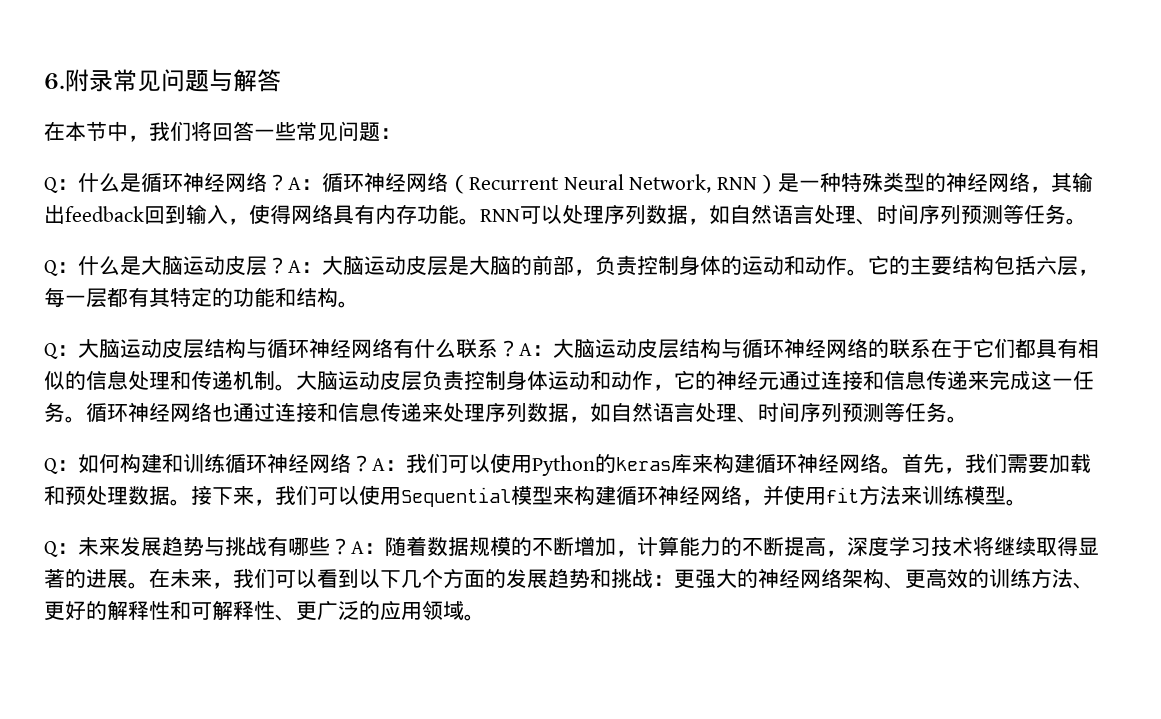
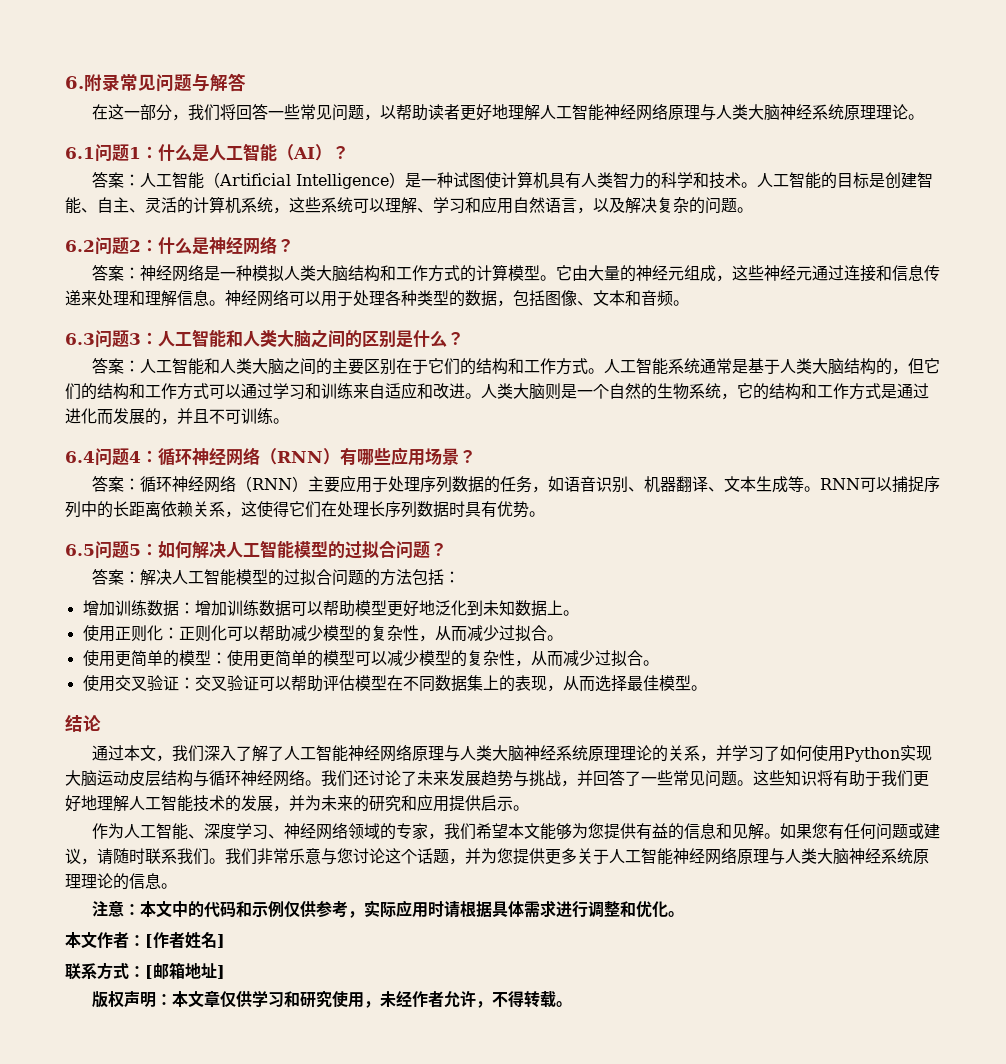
- 在本节中，我们将回答一些常见问题：
- Q：什么是循环神经网络？A：循环神经网络（Recurrent Neural Network, RNN）是一种特殊类型的神经网络，其输出feedback回到输入，使得网络具有内存功能。RNN可以处理序列数据，如自然语言处理、时间序列预测等任务。
- Q：什么是大脑运动皮层？A：大脑运动皮层是大脑的前部，负责控制身体的运动和动作。它的主要结构包括六层，每一层都有其特定的功能和结构。
- Q：大脑运动皮层结构与循环神经网络有什么联系？A：大脑运动皮层结构与循环神经网络的联系在于它们都具有相似的信息处理和传递机制。大脑运动皮层负责控制身体运动和动作，它的神经元通过连接和信息传递来完成这一任务。循环神经网络也通过连接和信息传递来处理序列数据，如自然语言处理、时间序列预测等任务。
- Q：如何构建和训练循环神经网络？A：我们可以使用Python的keras库来构建循环神经网络。首先，我们需要加载和预处理数据。接下来，我们可以使用Sequential模型来构建循环神经网络，并使用fit方法来训练模型。
- Q：未来发展趋势与挑战有哪些？A：随着数据规模的不断增加，计算能力的不断提高，深度学习技术将继续取得显著的进展。在未来，我们可以看到以下几个方面的发展趋势和挑战：更强大的神经网络架构、更高效的训练方法、更好的解释性和可解释性、更广泛的应用领域。
+ 在这一部分，我们将回答一些常见问题，以帮助读者更好地理解人工智能神经网络原理与人类大脑神经系统原理理论。
+ 6.1问题1：什么是人工智能（AI）？
+ 答案：人工智能（Artificial Intelligence）是一种试图使计算机具有人类智力的科学和技术。人工智能的目标是创建智能、自主、灵活的计算机系统，这些系统可以理解、学习和应用自然语言，以及解决复杂的问题。
+ 6.2问题2：什么是神经网络？
+ 答案：神经网络是一种模拟人类大脑结构和工作方式的计算模型。它由大量的神经元组成，这些神经元通过连接和信息传递来处理和理解信息。神经网络可以用于处理各种类型的数据，包括图像、文本和音频。
+ 6.3问题3：人工智能和人类大脑之间的区别是什么？
+ 答案：人工智能和人类大脑之间的主要区别在于它们的结构和工作方式。人工智能系统通常是基于人类大脑结构的，但它们的结构和工作方式可以通过学习和训练来自适应和改进。人类大脑则是一个自然的生物系统，它的结构和工作方式是通过进化而发展的，并且不可训练。
+ 6.4问题4：循环神经网络（RNN）有哪些应用场景？
+ 答案：循环神经网络（RNN）主要应用于处理序列数据的任务，如语音识别、机器翻译、文本生成等。RNN可以捕捉序列中的长距离依赖关系，这使得它们在处理长序列数据时具有优势。
+ 6.5问题5：如何解决人工智能模型的过拟合问题？
+ 答案：解决人工智能模型的过拟合问题的方法包括：
+ 增加训练数据：增加训练数据可以帮助模型更好地泛化到未知数据上。
+ 使用正则化：正则化可以帮助减少模型的复杂性，从而减少过拟合。
+ 使用更简单的模型：使用更简单的模型可以减少模型的复杂性，从而减少过拟合。
+ 使用交叉验证：交叉验证可以帮助评估模型在不同数据集上的表现，从而选择最佳模型。
+ 结论
+ 通过本文，我们深入了解了人工智能神经网络原理与人类大脑神经系统原理理论的关系，并学习了如何使用Python实现大脑运动皮层结构与循环神经网络。我们还讨论了未来发展趋势与挑战，并回答了一些常见问题。这些知识将有助于我们更好地理解人工智能技术的发展，并为未来的研究和应用提供启示。
+ 作为人工智能、深度学习、神经网络领域的专家，我们希望本文能够为您提供有益的信息和见解。如果您有任何问题或建议，请随时联系我们。我们非常乐意与您讨论这个话题，并为您提供更多关于人工智能神经网络原理与人类大脑神经系统原理理论的信息。
+ 注意：本文中的代码和示例仅供参考，实际应用时请根据具体需求进行调整和优化。
+ 本文作者：[作者姓名]
+ 联系方式：[邮箱地址]
+ 版权声明：本文章仅供学习和研究使用，未经作者允许，不得转载。

